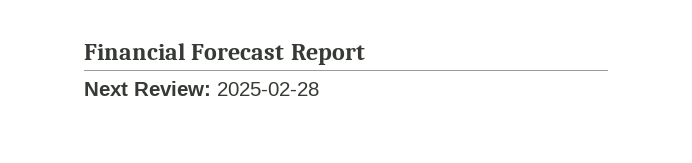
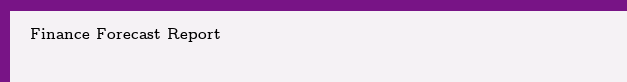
- Financial Forecast Report
+ Finance Forecast Report
- Next Review: 2025-02-28

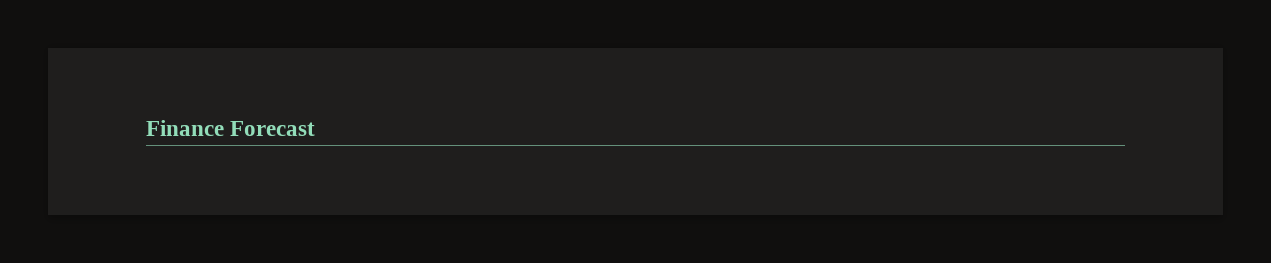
- Finance Forecast Report
+ Finance Forecast

